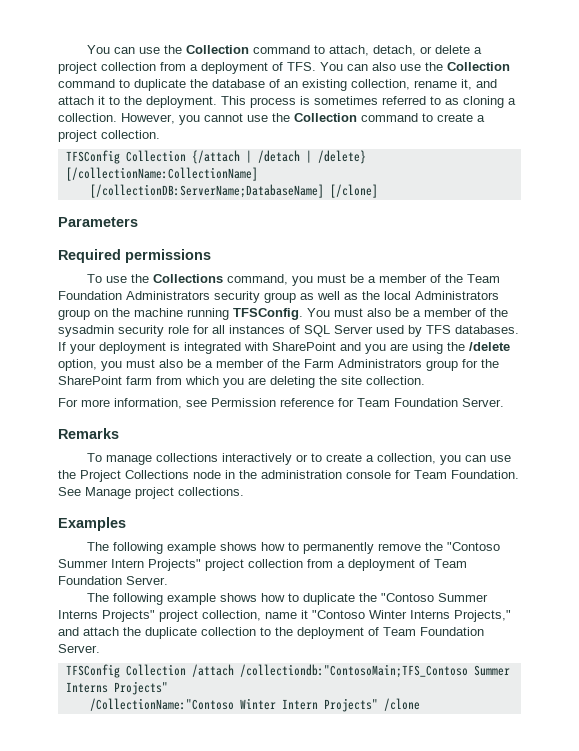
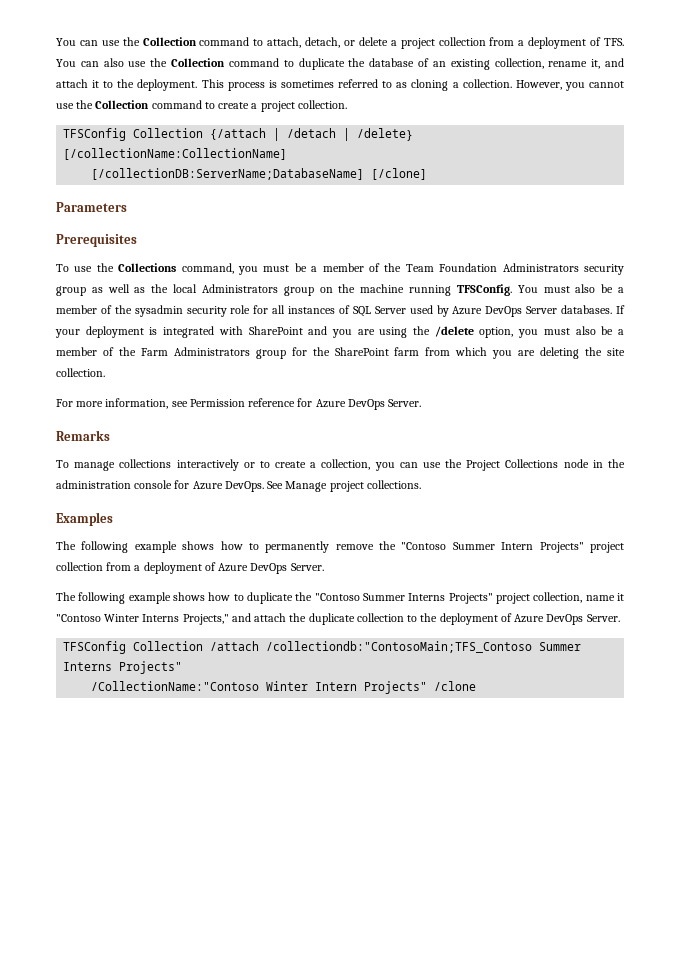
- Required permissions
+ Prerequisites
- You must also be a member of the sysadmin security role for all instances of SQL Server used by TFS databases.
+ You must also be a member of the sysadmin security role for all instances of SQL Server used by Azure DevOps Server databases.
- For more information, see Permission reference for Team Foundation Server.
+ For more information, see Permission reference for Azure DevOps Server.
- To manage collections interactively or to create a collection, you can use the Project Collections node in the administration console for Team Foundation.
+ To manage collections interactively or to create a collection, you can use the Project Collections node in the administration console for Azure DevOps.
- The following example shows how to permanently remove the "Contoso Summer Intern Projects" project collection from a deployment of Team Foundation Server.
+ The following example shows how to permanently remove the "Contoso Summer Intern Projects" project collection from a deployment of Azure DevOps Server.
- The following example shows how to duplicate the "Contoso Summer Interns Projects" project collection, name it "Contoso Winter Interns Projects," and attach the duplicate collection to the deployment of Team Foundation Server.
+ The following example shows how to duplicate the "Contoso Summer Interns Projects" project collection, name it "Contoso Winter Interns Projects," and attach the duplicate collection to the deployment of Azure DevOps Server.

